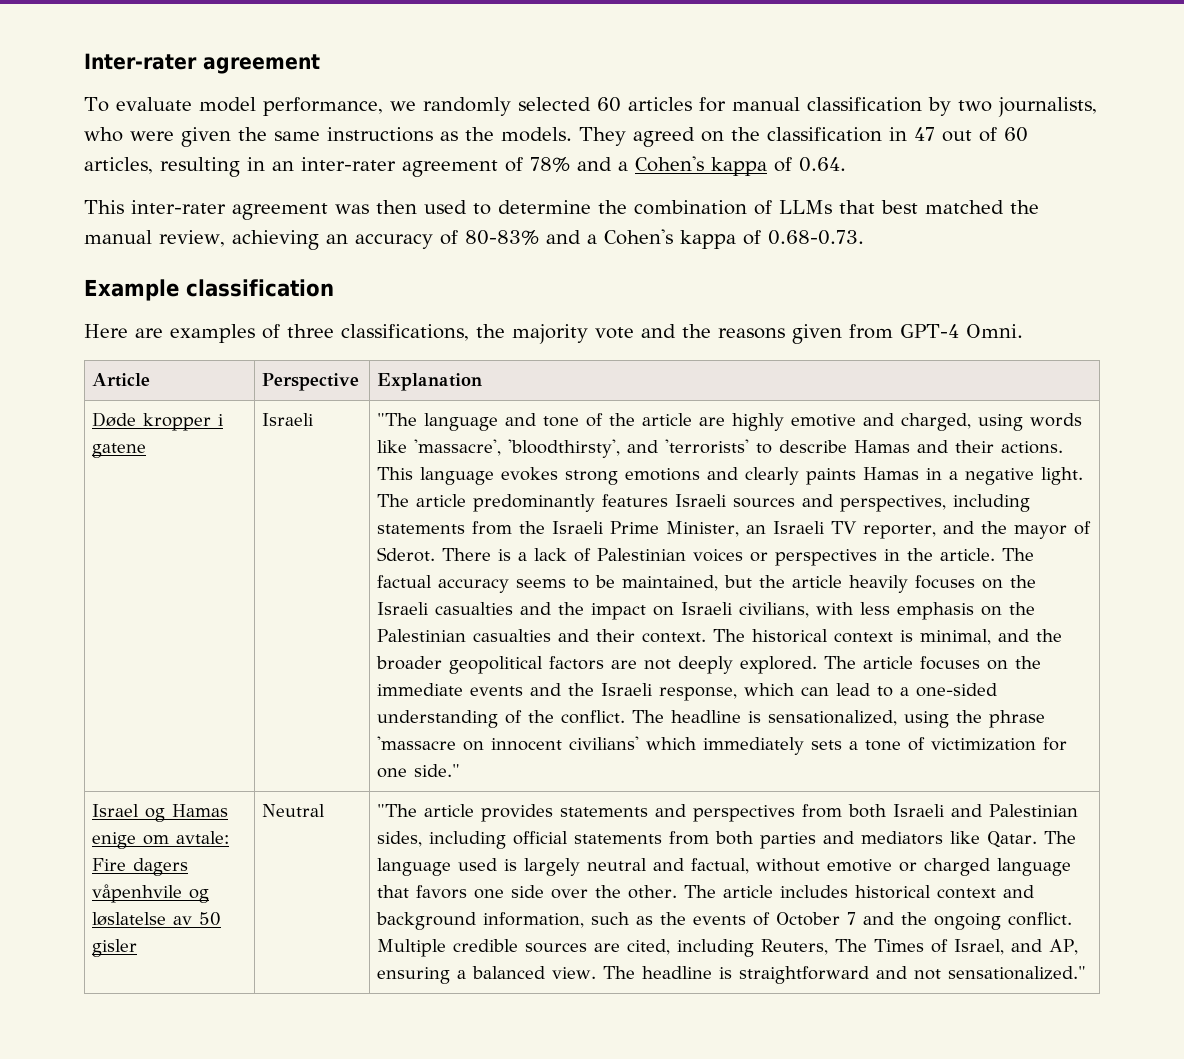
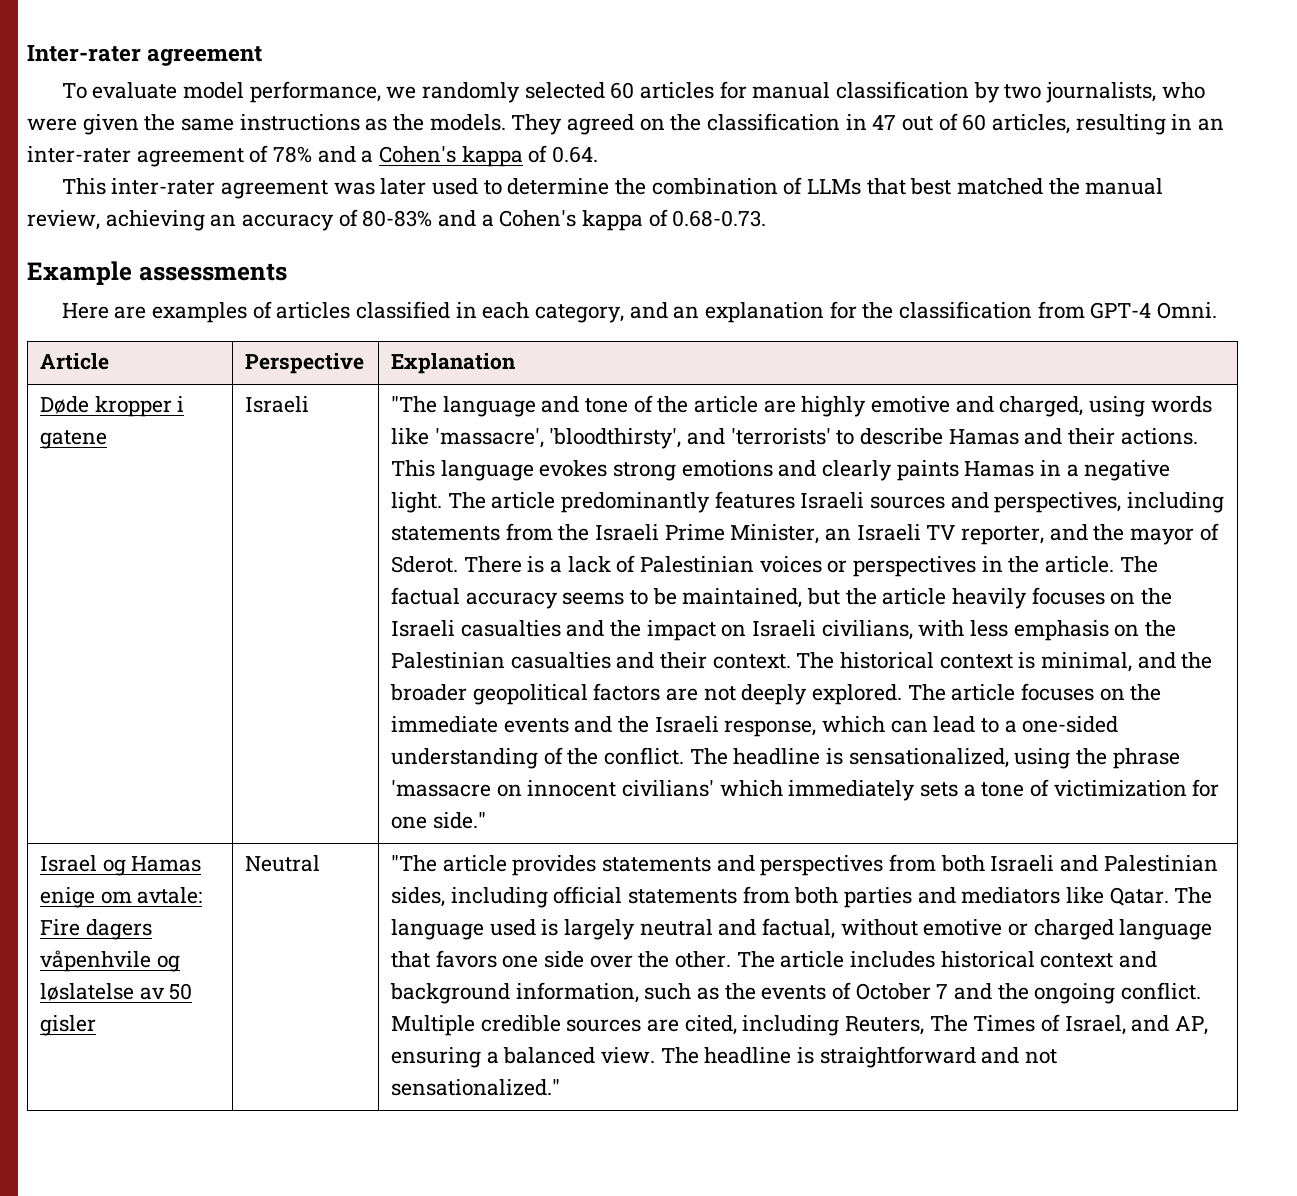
- This inter-rater agreement was then used to determine the combination of LLMs that best matched the manual review, achieving an accuracy of 80-83% and a Cohen's kappa of 0.68-0.73.
+ This inter-rater agreement was later used to determine the combination of LLMs that best matched the manual review, achieving an accuracy of 80-83% and a Cohen's kappa of 0.68-0.73.
- Example classification
+ Example assessments
- Here are examples of three classifications, the majority vote and the reasons given from GPT-4 Omni.
+ Here are examples of articles classified in each category, and an explanation for the classification from GPT-4 Omni.

